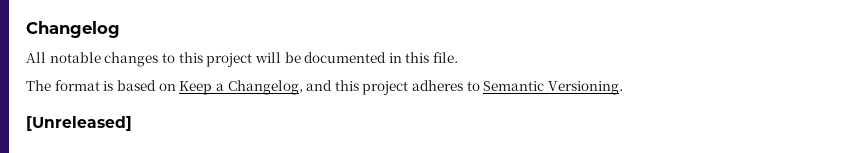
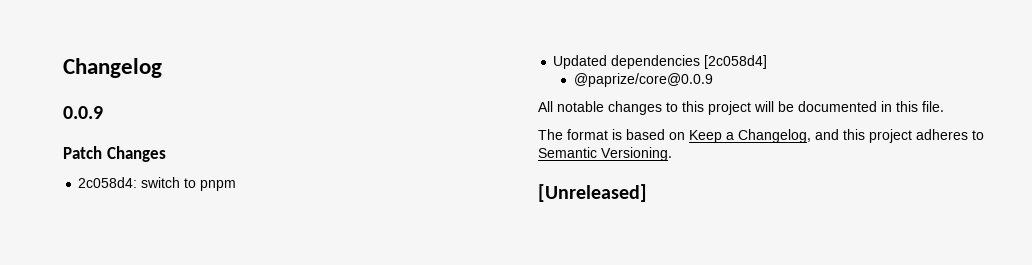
+ 0.0.9
+ Patch Changes
+ 2c058d4: switch to pnpm
+ Updated dependencies [2c058d4]
+ @paprize/core@0.0.9

